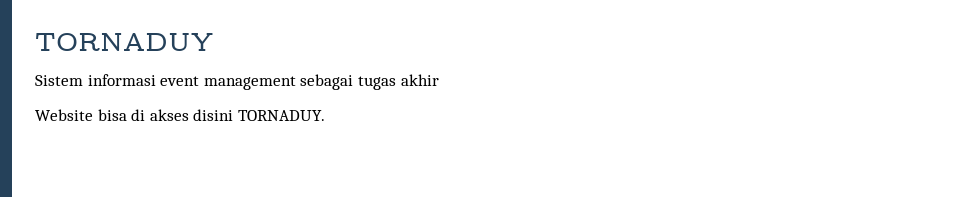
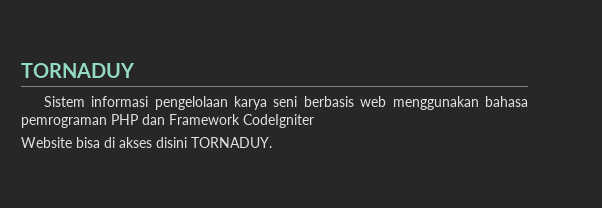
- Sistem informasi event management sebagai tugas akhir
+ Sistem informasi pengelolaan karya seni berbasis web menggunakan bahasa pemrograman PHP dan Framework CodeIgniter

